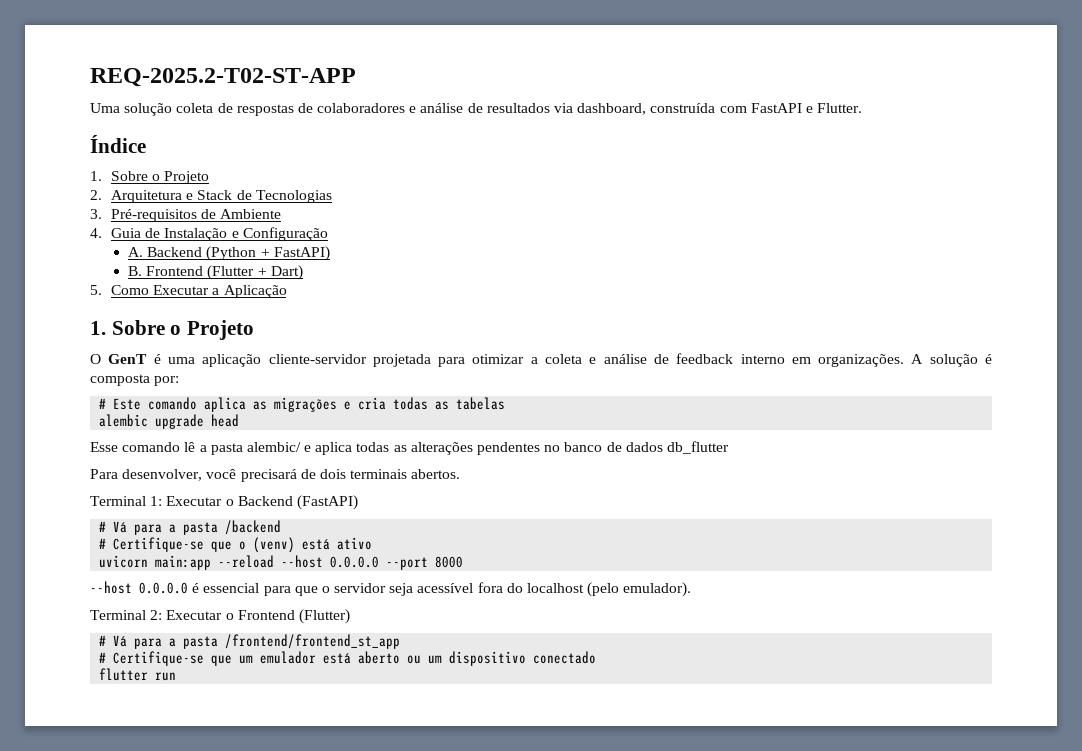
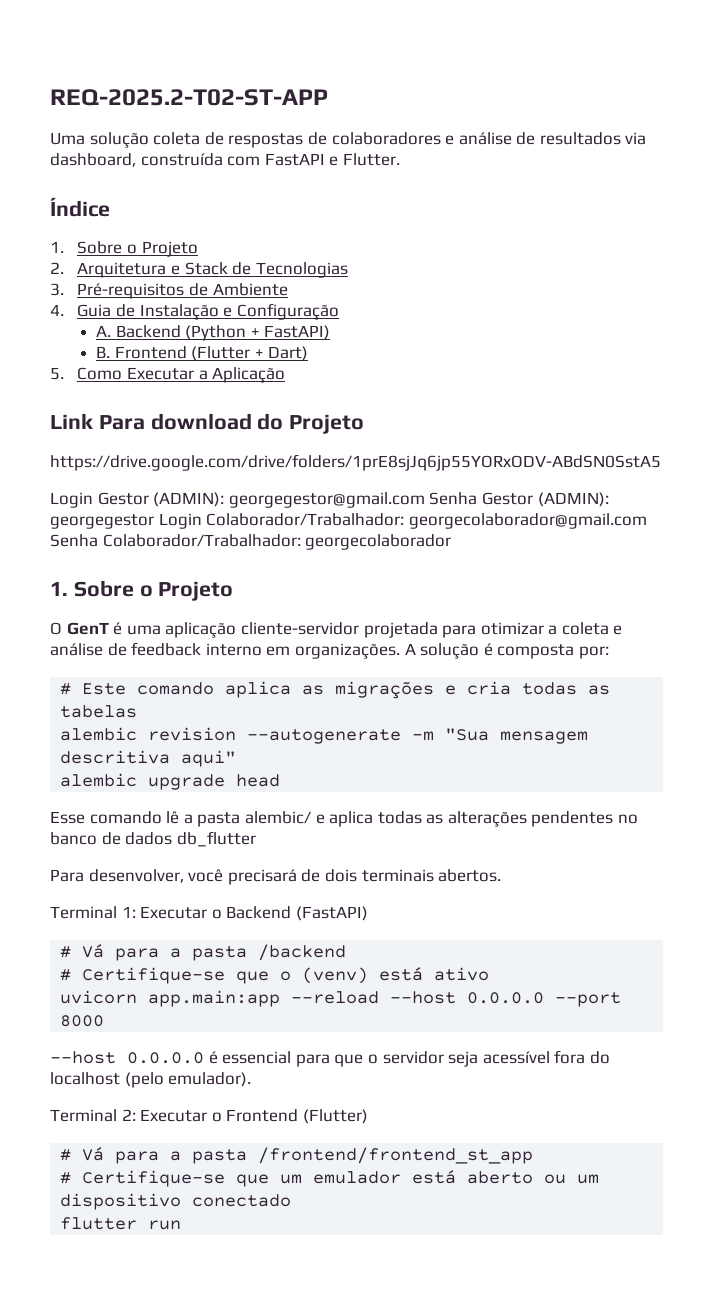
+ Link Para download do Projeto
+ https://drive.google.com/drive/folders/1prE8sjJq6jp55YORxODV-ABdSN0SstA5
+ Login Gestor (ADMIN): georgegestor@gmail.com Senha Gestor (ADMIN): georgegestor Login Colaborador/Trabalhador: georgecolaborador@gmail.com Senha Colaborador/Trabalhador: georgecolaborador
+ alembic revision --autogenerate -m "Sua mensagem descritiva aqui"
- uvicorn main:app --reload --host 0.0.0.0 --port 8000
+ uvicorn app.main:app --reload --host 0.0.0.0 --port 8000

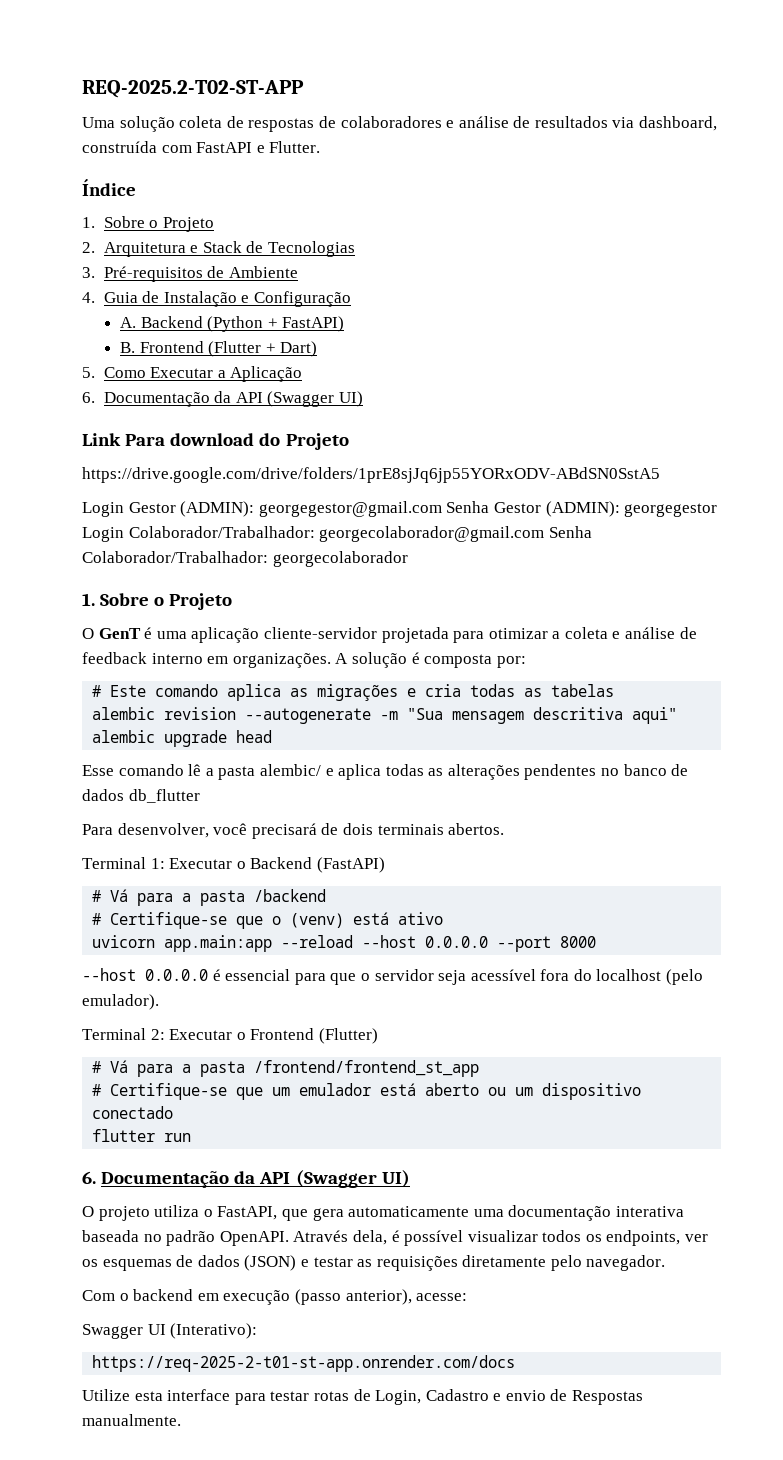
  5. Como Executar a Aplicação
+ 6. Documentação da API (Swagger UI)
  flutter run
+ 6. Documentação da API (Swagger UI)
+ O projeto utiliza o FastAPI, que gera automaticamente uma documentação interativa baseada no padrão OpenAPI. Através dela, é possível visualizar todos os endpoints, ver os esquemas de dados (JSON) e testar as requisições diretamente pelo navegador.
+ Com o backend em execução (passo anterior), acesse:
+ Swagger UI (Interativo):
+ https://req-2025-2-t01-st-app.onrender.com/docs
+ Utilize esta interface para testar rotas de Login, Cadastro e envio de Respostas manualmente.

